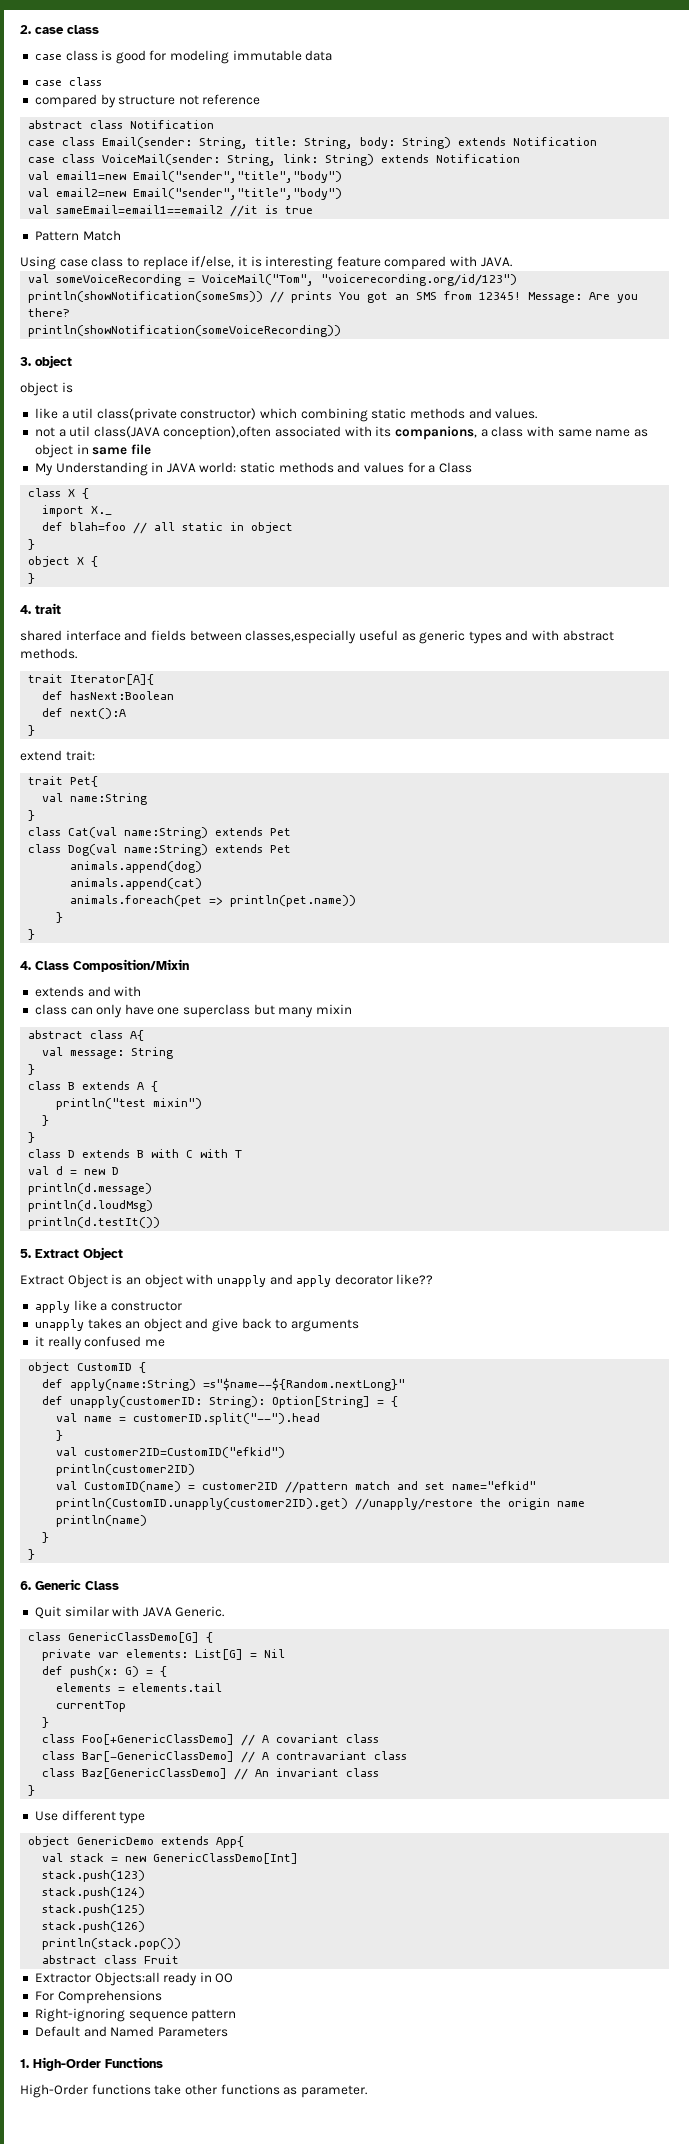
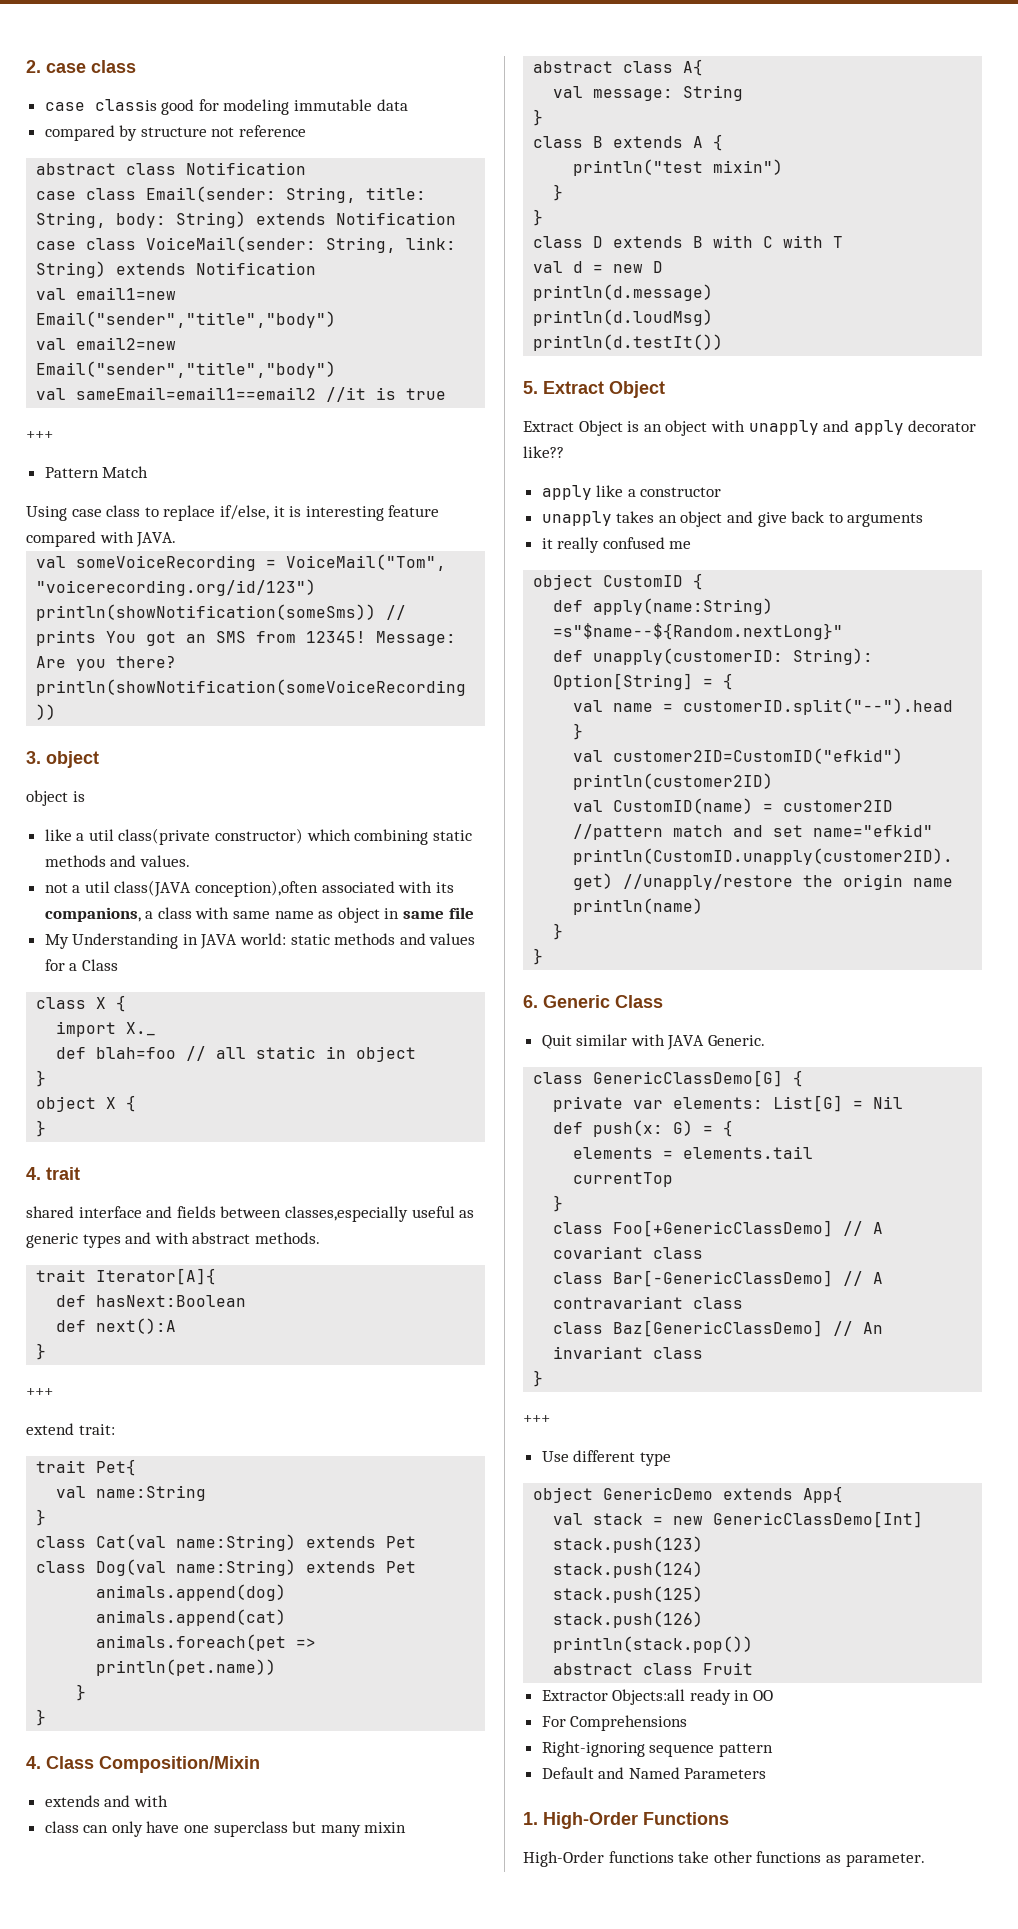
- case class is good for modeling immutable data
- case class
+ case classis good for modeling immutable data
  val sameEmail=email1==email2 //it is true
+ +++
  def next():A
  }
+ +++
  class Baz[GenericClassDemo] // An invariant class
  }
+ +++

